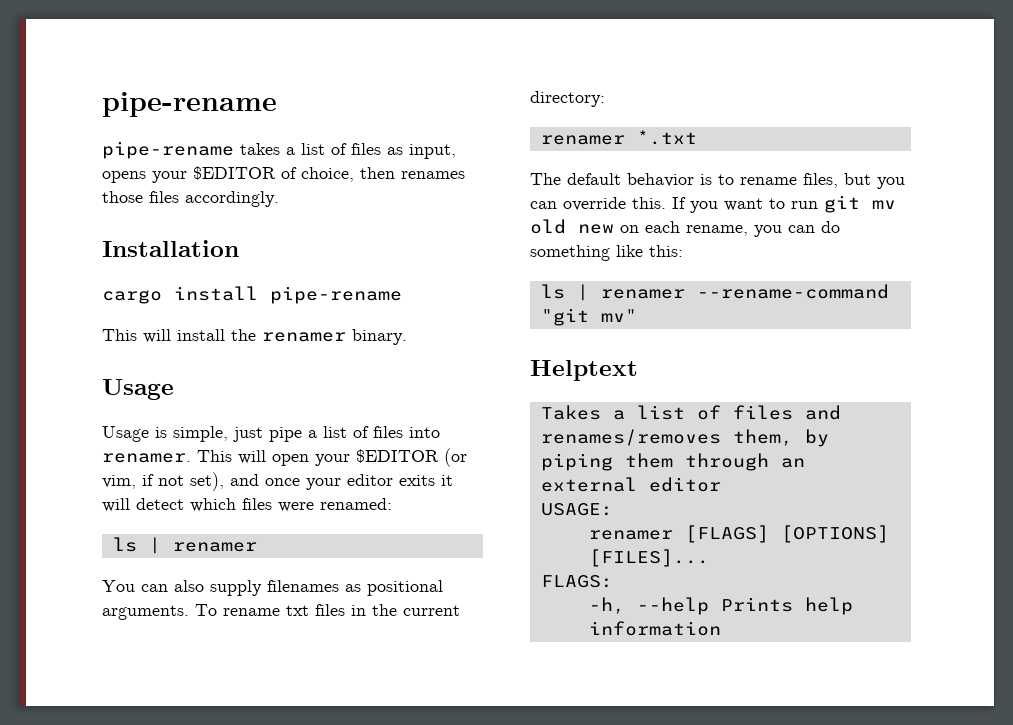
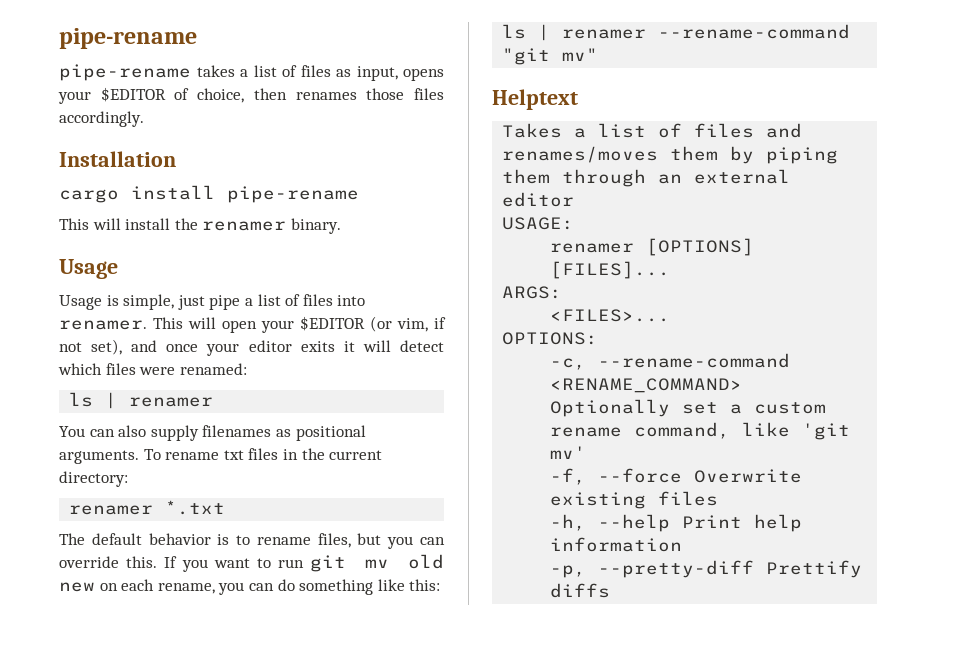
- Takes a list of files and renames/removes them, by piping them through an external editor
+ Takes a list of files and renames/moves them by piping them through an external editor
- renamer [FLAGS] [OPTIONS] [FILES]...
+ renamer [OPTIONS] [FILES]...
- FLAGS:
+ ARGS:
+ <FILES>...
+ OPTIONS:
+ -c, --rename-command <RENAME_COMMAND> Optionally set a custom rename command, like 'git mv'
+ -f, --force Overwrite existing files
- -h, --help Prints help information
+ -h, --help Print help information
+ -p, --pretty-diff Prettify diffs

